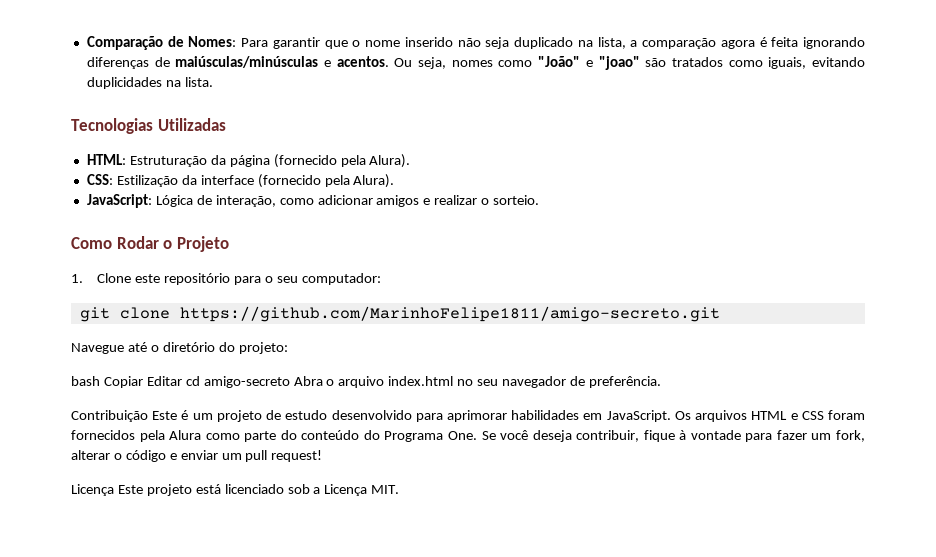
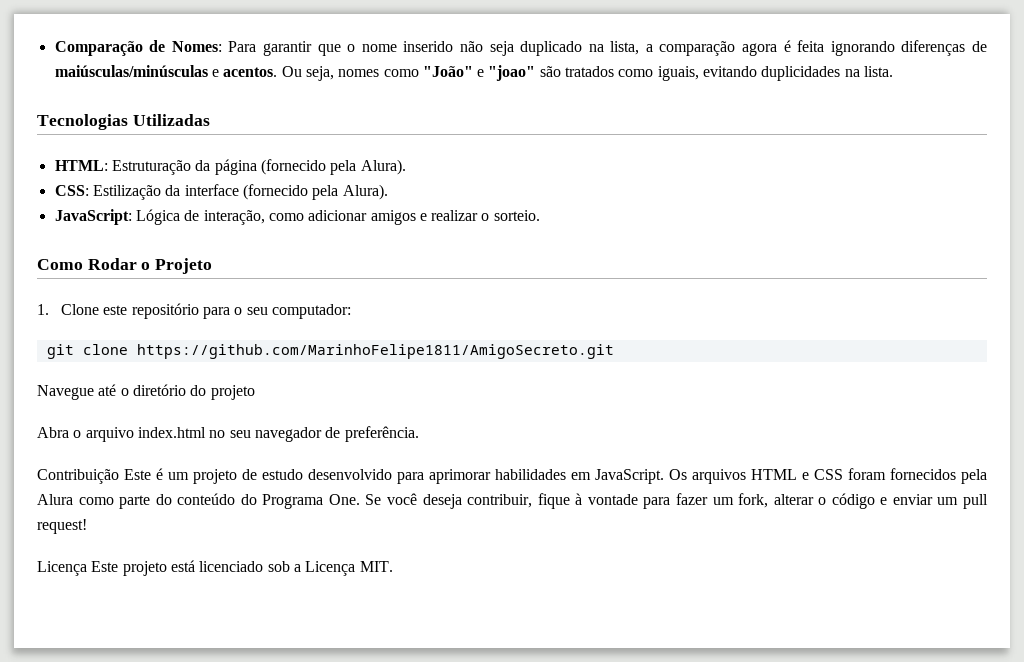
- git clone https://github.com/MarinhoFelipe1811/amigo-secreto.git
+ git clone https://github.com/MarinhoFelipe1811/AmigoSecreto.git
- Navegue até o diretório do projeto:
- bash Copiar Editar cd amigo-secreto Abra o arquivo index.html no seu navegador de preferência.
+ Navegue até o diretório do projeto
+ Abra o arquivo index.html no seu navegador de preferência.

